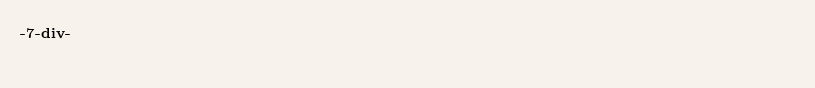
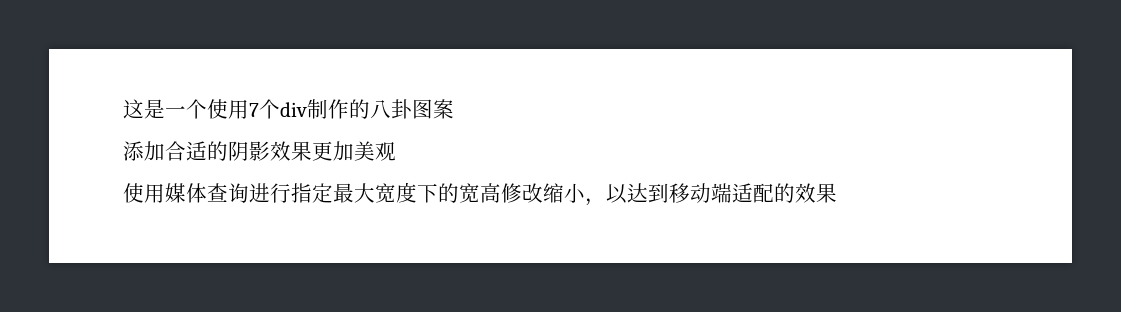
- -7-div-
+ 这是一个使用7个div制作的八卦图案
+ 添加合适的阴影效果更加美观
+ 使用媒体查询进行指定最大宽度下的宽高修改缩小，以达到移动端适配的效果

